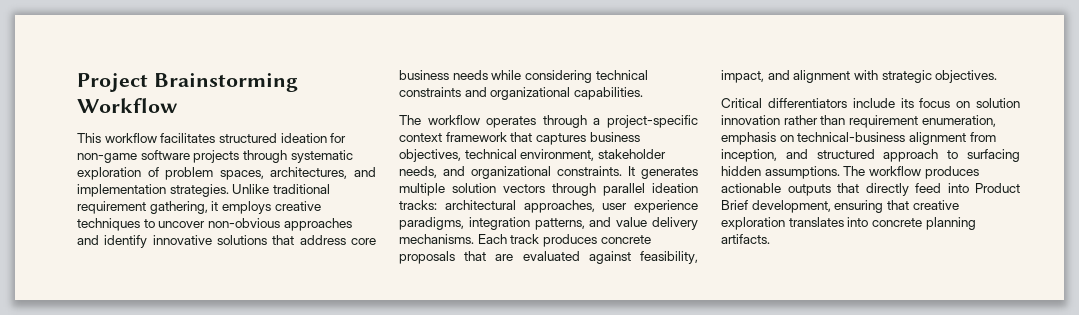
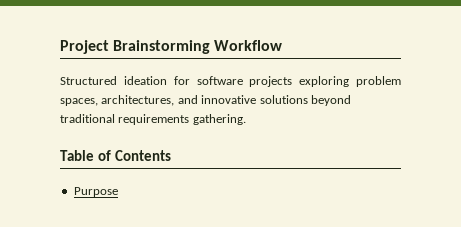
- This workflow facilitates structured ideation for non-game software projects through systematic exploration of problem spaces, architectures, and implementation strategies. Unlike traditional requirement gathering, it employs creative techniques to uncover non-obvious approaches and identify innovative solutions that address core business needs while considering technical constraints and organizational capabilities.
- The workflow operates through a project-specific context framework that captures business objectives, technical environment, stakeholder needs, and organizational constraints. It generates multiple solution vectors through parallel ideation tracks: architectural approaches, user experience paradigms, integration patterns, and value delivery mechanisms. Each track produces concrete proposals that are evaluated against feasibility, impact, and alignment with strategic objectives.
- Critical differentiators include its focus on solution innovation rather than requirement enumeration, emphasis on technical-business alignment from inception, and structured approach to surfacing hidden assumptions. The workflow produces actionable outputs that directly feed into Product Brief development, ensuring that creative exploration translates into concrete planning artifacts.
+ Structured ideation for software projects exploring problem spaces, architectures, and innovative solutions beyond traditional requirements gathering.
+ Table of Contents
+ Purpose

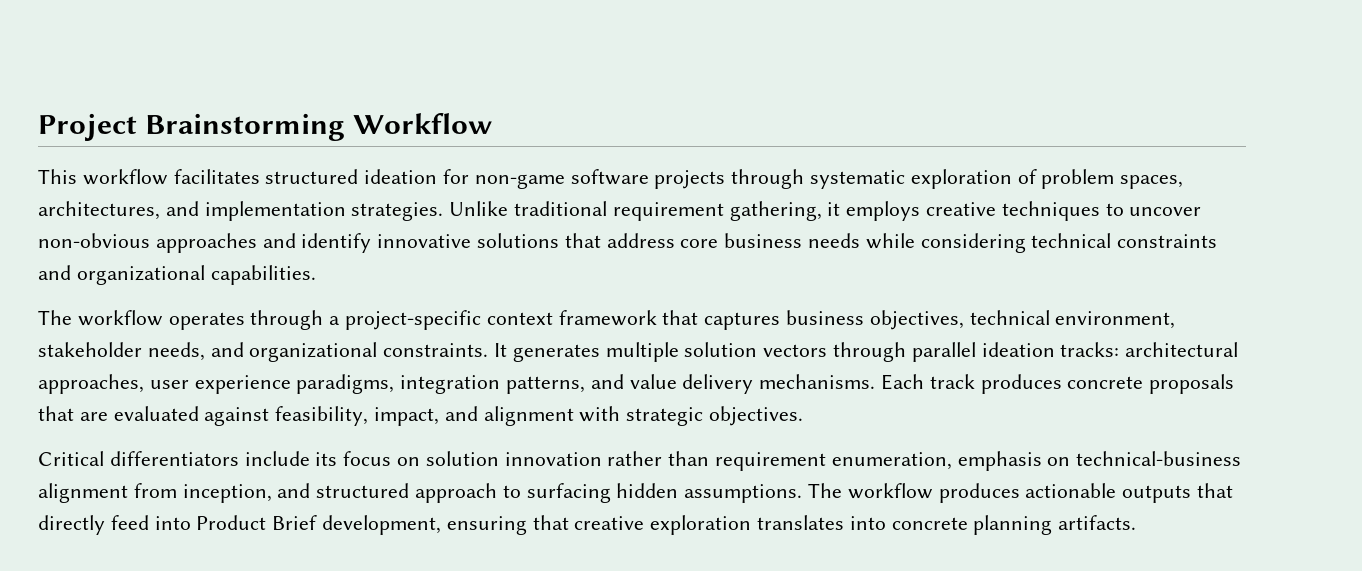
- Structured ideation for software projects exploring problem spaces, architectures, and innovative solutions beyond traditional requirements gathering.
- Table of Contents
- Purpose
+ This workflow facilitates structured ideation for non-game software projects through systematic exploration of problem spaces, architectures, and implementation strategies. Unlike traditional requirement gathering, it employs creative techniques to uncover non-obvious approaches and identify innovative solutions that address core business needs while considering technical constraints and organizational capabilities.
+ The workflow operates through a project-specific context framework that captures business objectives, technical environment, stakeholder needs, and organizational constraints. It generates multiple solution vectors through parallel ideation tracks: architectural approaches, user experience paradigms, integration patterns, and value delivery mechanisms. Each track produces concrete proposals that are evaluated against feasibility, impact, and alignment with strategic objectives.
+ Critical differentiators include its focus on solution innovation rather than requirement enumeration, emphasis on technical-business alignment from inception, and structured approach to surfacing hidden assumptions. The workflow produces actionable outputs that directly feed into Product Brief development, ensuring that creative exploration translates into concrete planning artifacts.

